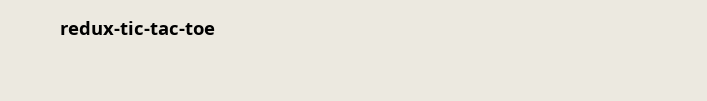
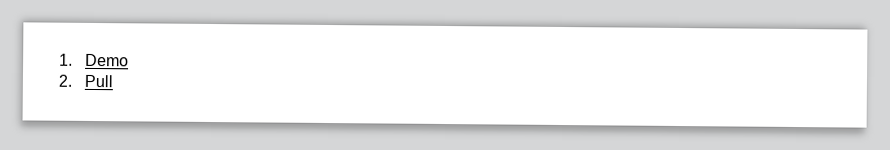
- redux-tic-tac-toe
+ 1. Demo
+ 2. Pull

